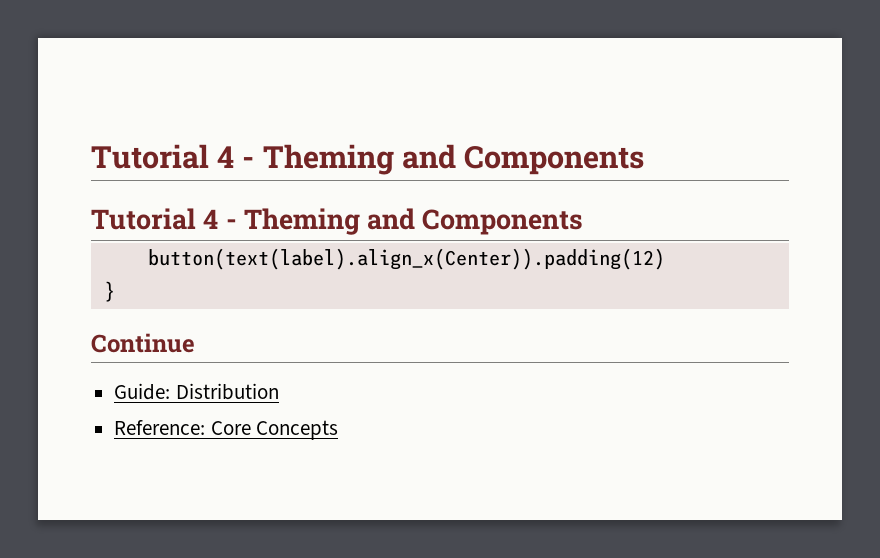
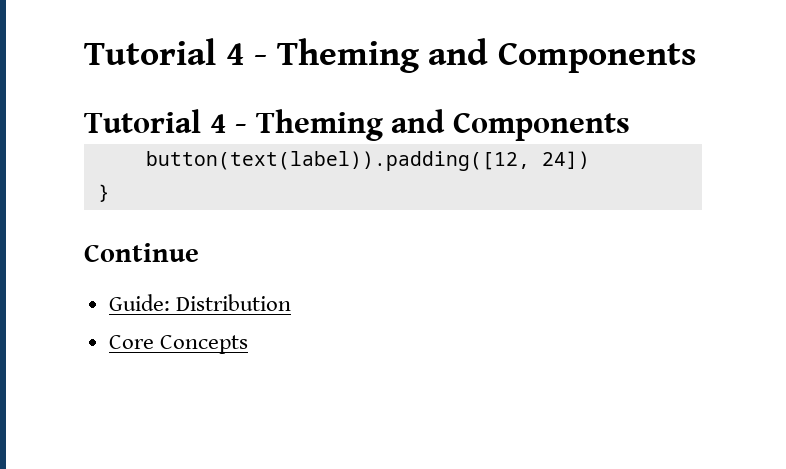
- button(text(label).align_x(Center)).padding(12)
+ button(text(label)).padding([12, 24])
- Reference: Core Concepts
+ Core Concepts

